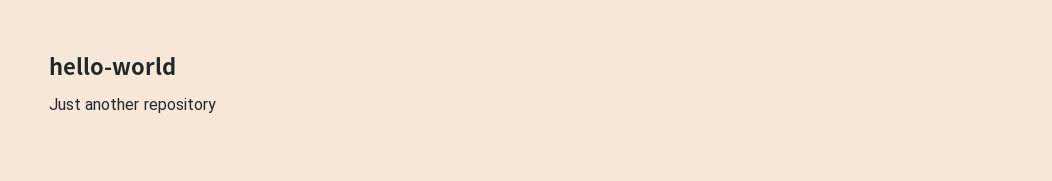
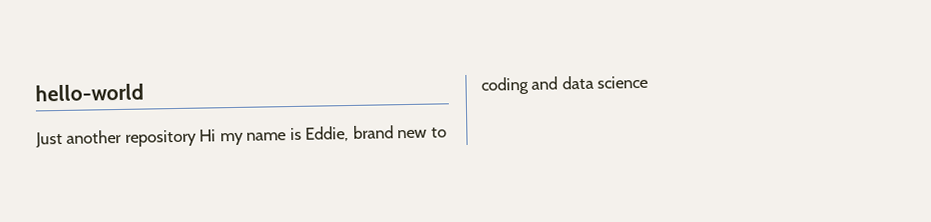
- Just another repository
+ Just another repository Hi my name is Eddie, brand new to coding and data science

